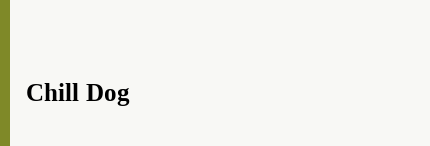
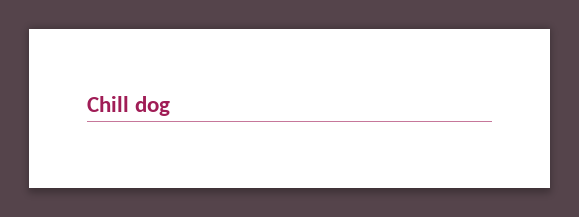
- Chill Dog
+ Chill dog

